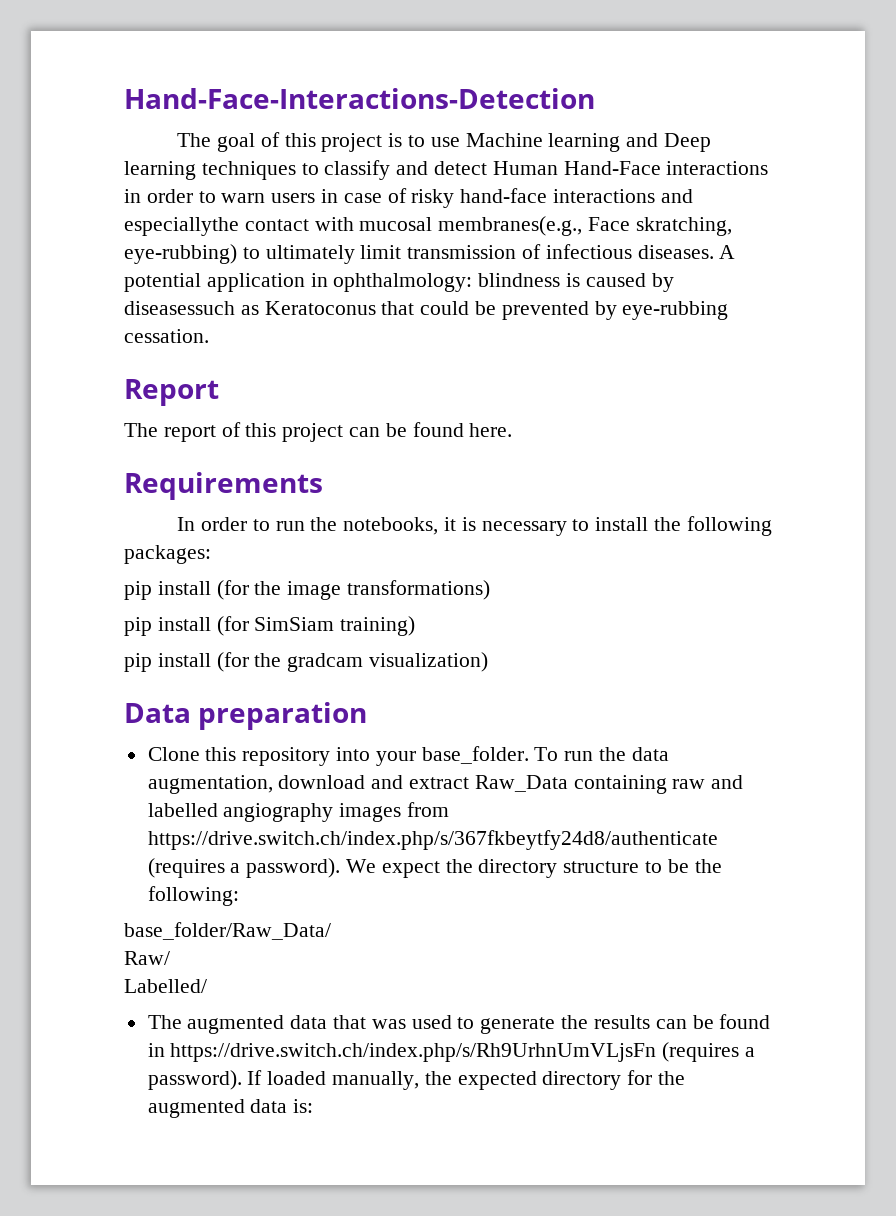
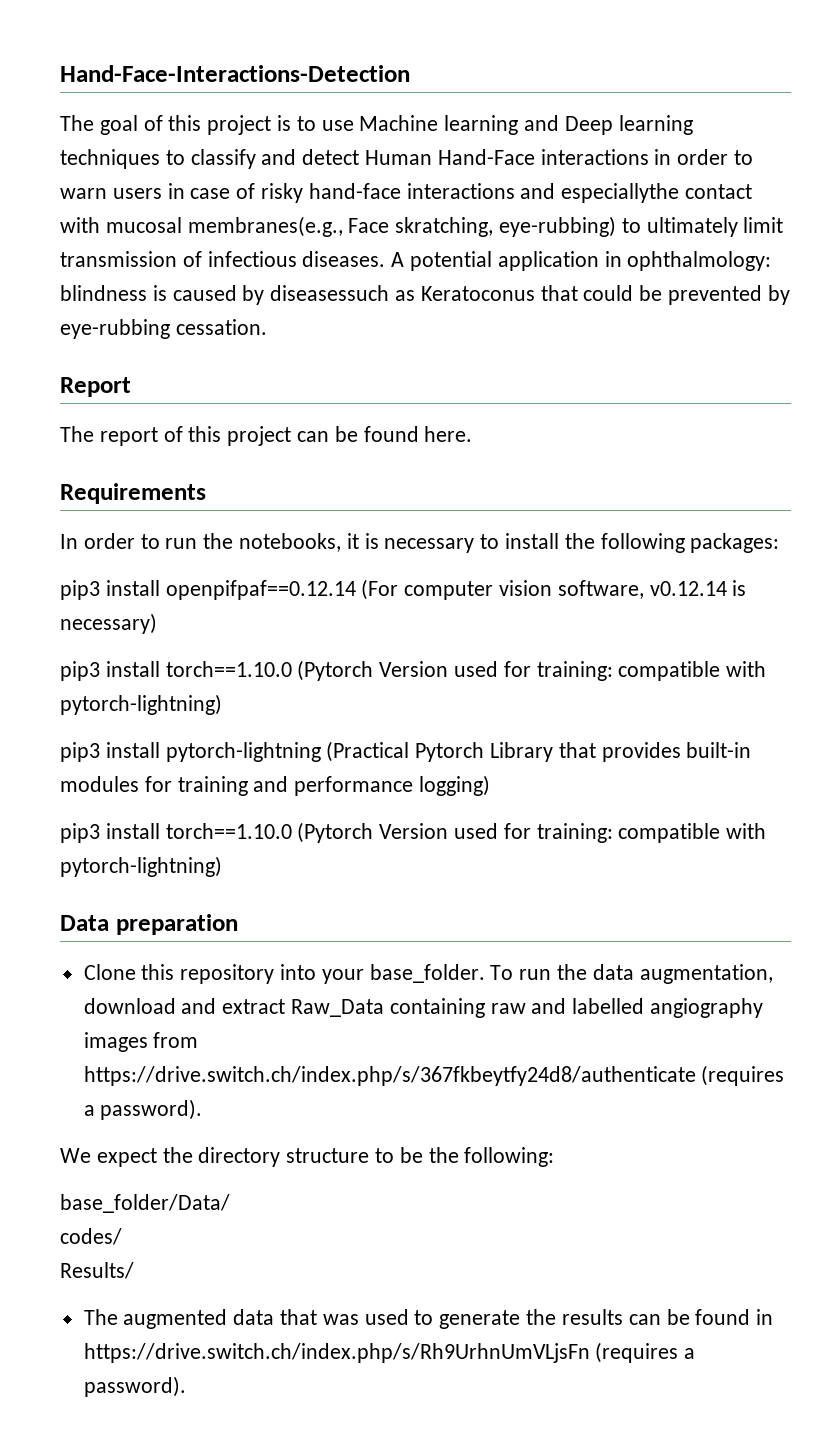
- pip install (for the image transformations)
- pip install (for SimSiam training)
- pip install (for the gradcam visualization)
+ pip3 install openpifpaf==0.12.14 (For computer vision software, v0.12.14 is necessary)
+ pip3 install torch==1.10.0 (Pytorch Version used for training: compatible with pytorch-lightning)
+ pip3 install pytorch-lightning (Practical Pytorch Library that provides built-in modules for training and performance logging)
+ pip3 install torch==1.10.0 (Pytorch Version used for training: compatible with pytorch-lightning)
- To run the data augmentation, download and extract Raw_Data containing raw and labelled angiography images from https://drive.switch.ch/index.php/s/367fkbeytfy24d8/authenticate (requires a password). We expect the directory structure to be the following:
+ To run the data augmentation, download and extract Raw_Data containing raw and labelled angiography images from https://drive.switch.ch/index.php/s/367fkbeytfy24d8/authenticate (requires a password).
+ We expect the directory structure to be the following:
- base_folder/Raw_Data/
- Raw/
- Labelled/
+ base_folder/Data/
+ codes/
+ Results/
- If loaded manually, the expected directory for the augmented data is:

